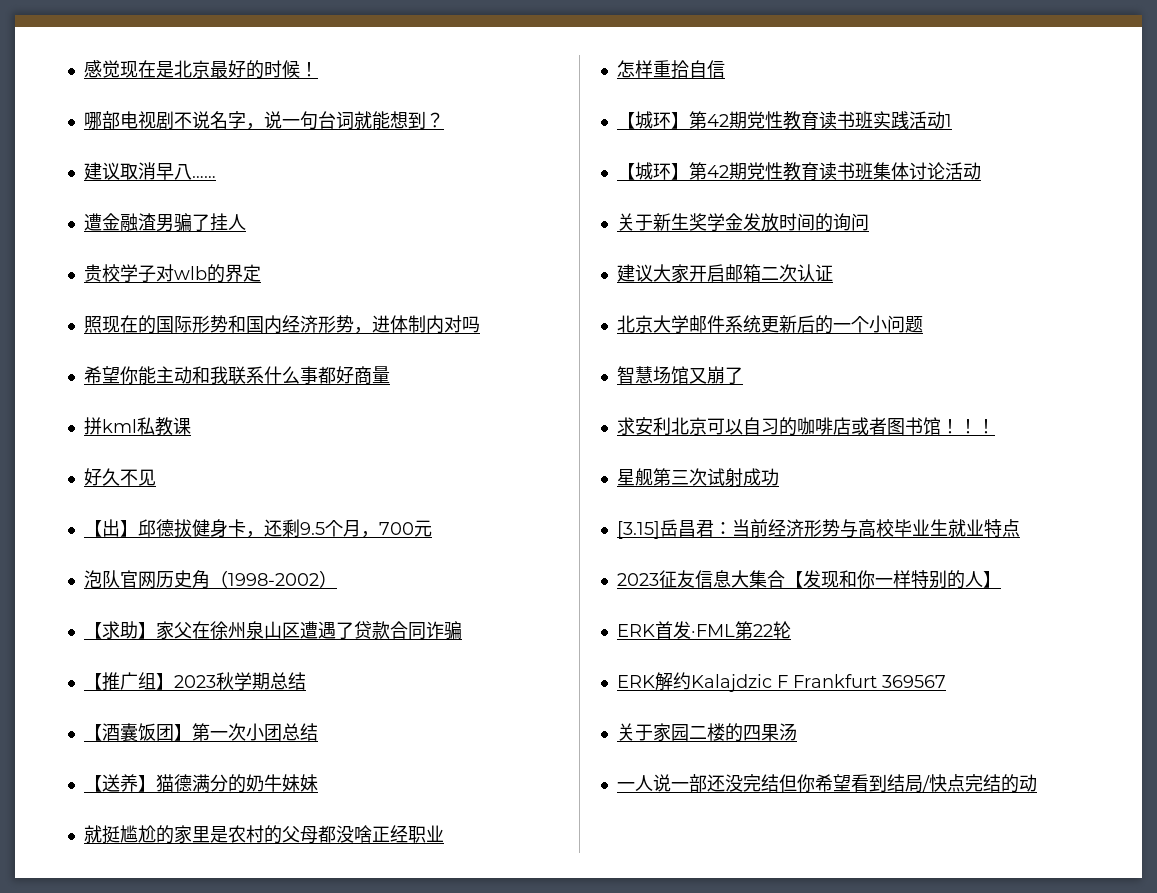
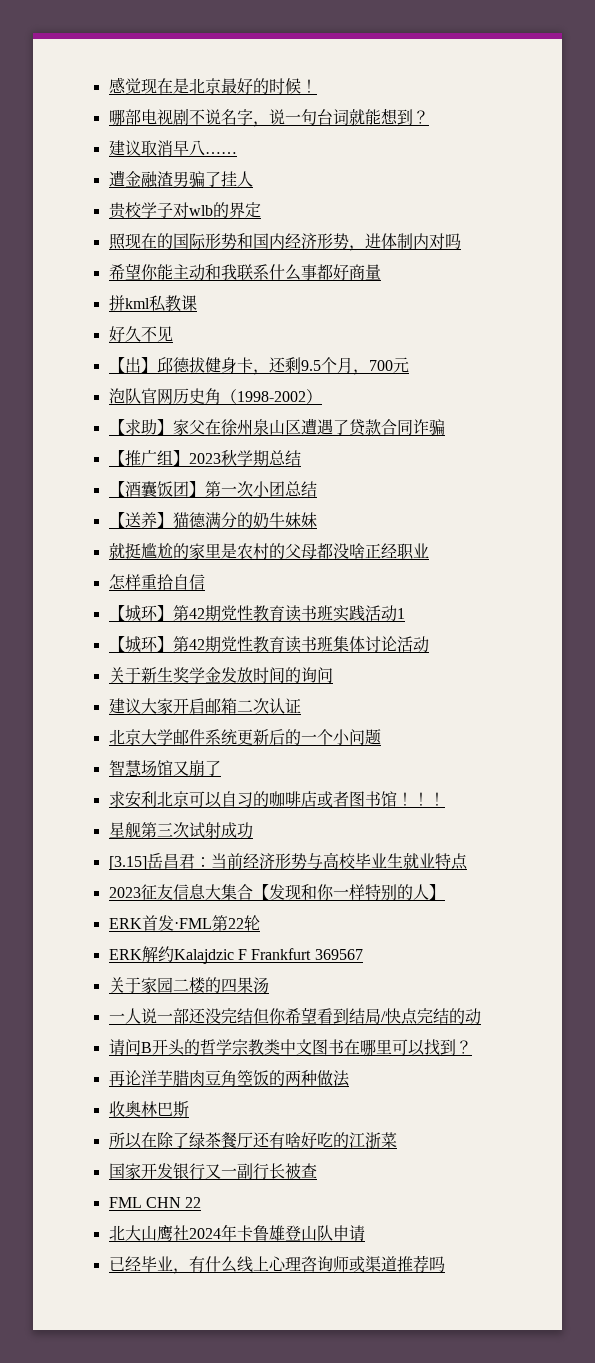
+ 请问B开头的哲学宗教类中文图书在哪里可以找到？
+ 再论洋芋腊肉豆角箜饭的两种做法
+ 收奥林巴斯
+ 所以在除了绿茶餐厅还有啥好吃的江浙菜
+ 国家开发银行又一副行长被查
+ FML CHN 22
+ 北大山鹰社2024年卡鲁雄登山队申请
+ 已经毕业，有什么线上心理咨询师或渠道推荐吗

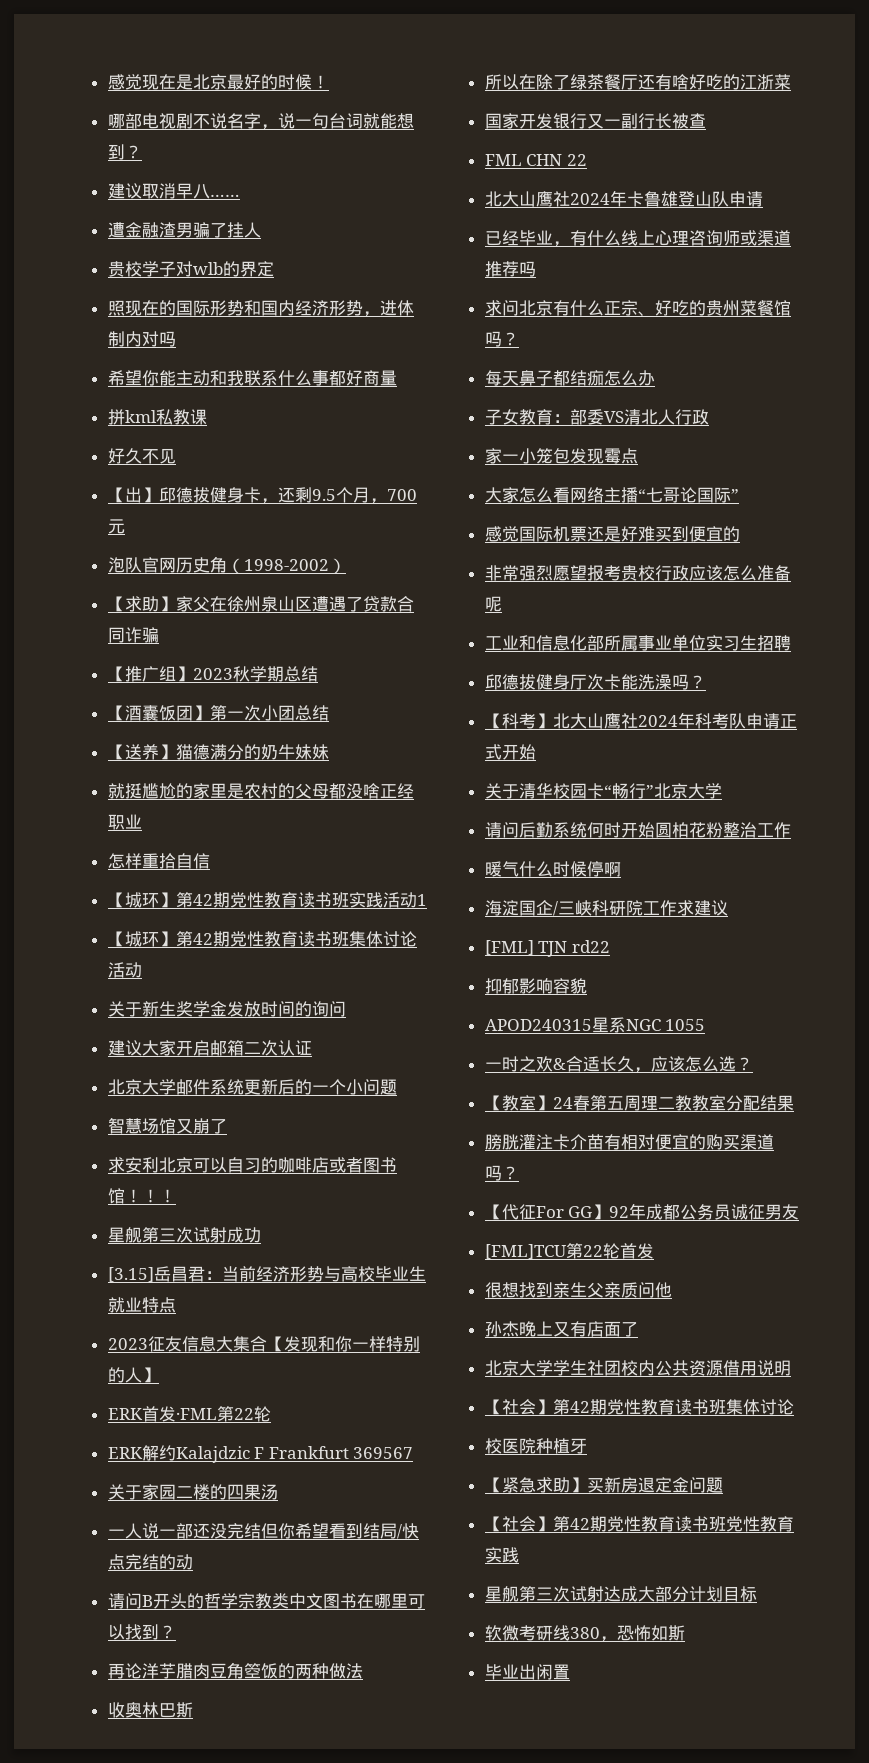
+ 求问北京有什么正宗、好吃的贵州菜餐馆吗？
+ 每天鼻子都结痂怎么办
+ 子女教育：部委VS清北人行政
+ 家一小笼包发现霉点
+ 大家怎么看网络主播“七哥论国际”
+ 感觉国际机票还是好难买到便宜的
+ 非常强烈愿望报考贵校行政应该怎么准备呢
+ 工业和信息化部所属事业单位实习生招聘
+ 邱德拔健身厅次卡能洗澡吗？
+ 【科考】北大山鹰社2024年科考队申请正式开始
+ 关于清华校园卡“畅行”北京大学
+ 请问后勤系统何时开始圆柏花粉整治工作
+ 暖气什么时候停啊
+ 海淀国企/三峡科研院工作求建议
+ [FML] TJN rd22
+ 抑郁影响容貌
+ APOD240315星系NGC 1055
+ 一时之欢&合适长久，应该怎么选？
+ 【教室】24春第五周理二教教室分配结果
+ 膀胱灌注卡介苗有相对便宜的购买渠道吗？
+ 【代征For GG】92年成都公务员诚征男友
+ [FML]TCU第22轮首发
+ 很想找到亲生父亲质问他
+ 孙杰晚上又有店面了
+ 北京大学学生社团校内公共资源借用说明
+ 【社会】第42期党性教育读书班集体讨论
+ 校医院种植牙
+ 【紧急求助】买新房退定金问题
+ 【社会】第42期党性教育读书班党性教育实践
+ 星舰第三次试射达成大部分计划目标
+ 软微考研线380，恐怖如斯
+ 毕业出闲置

